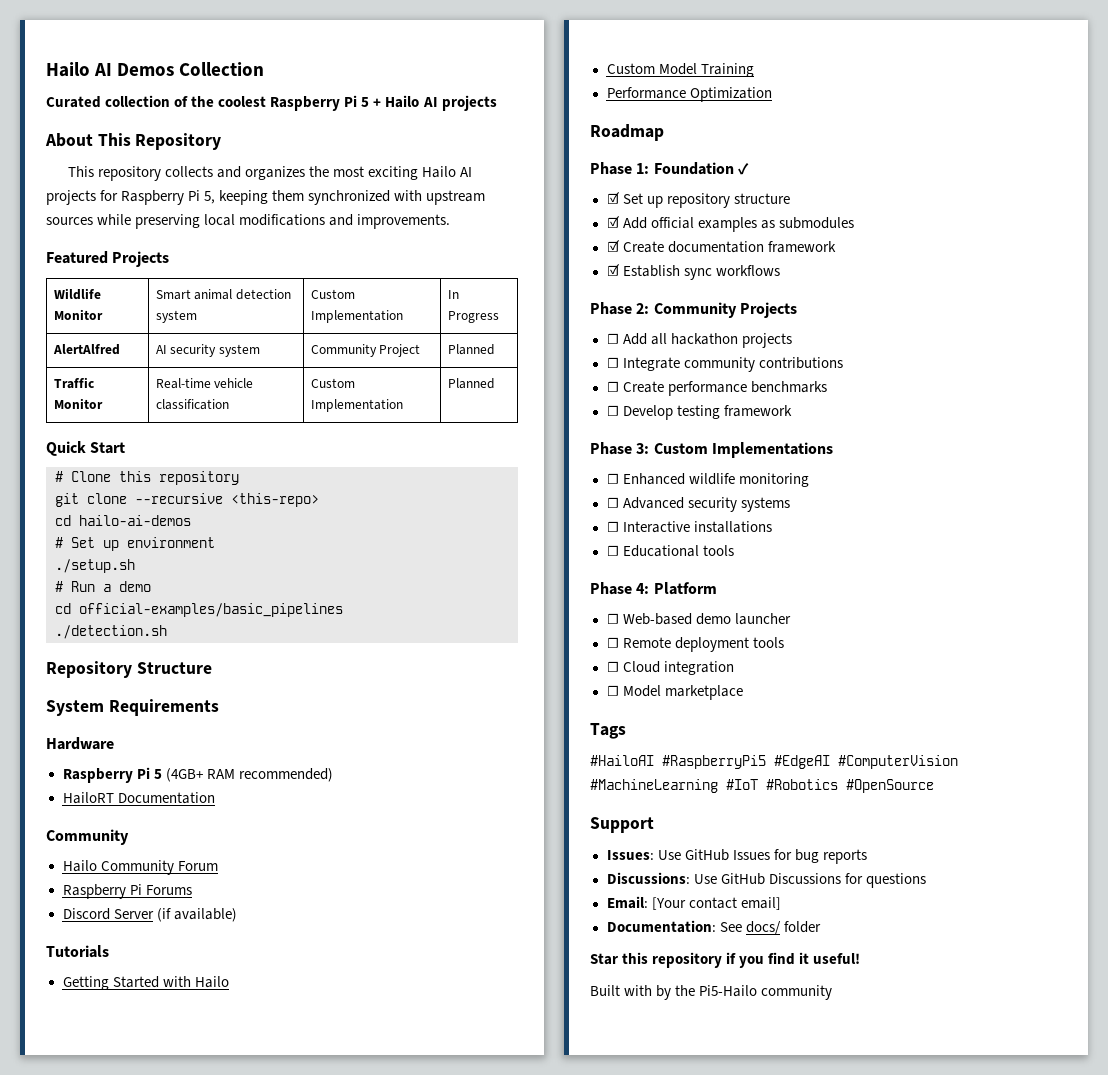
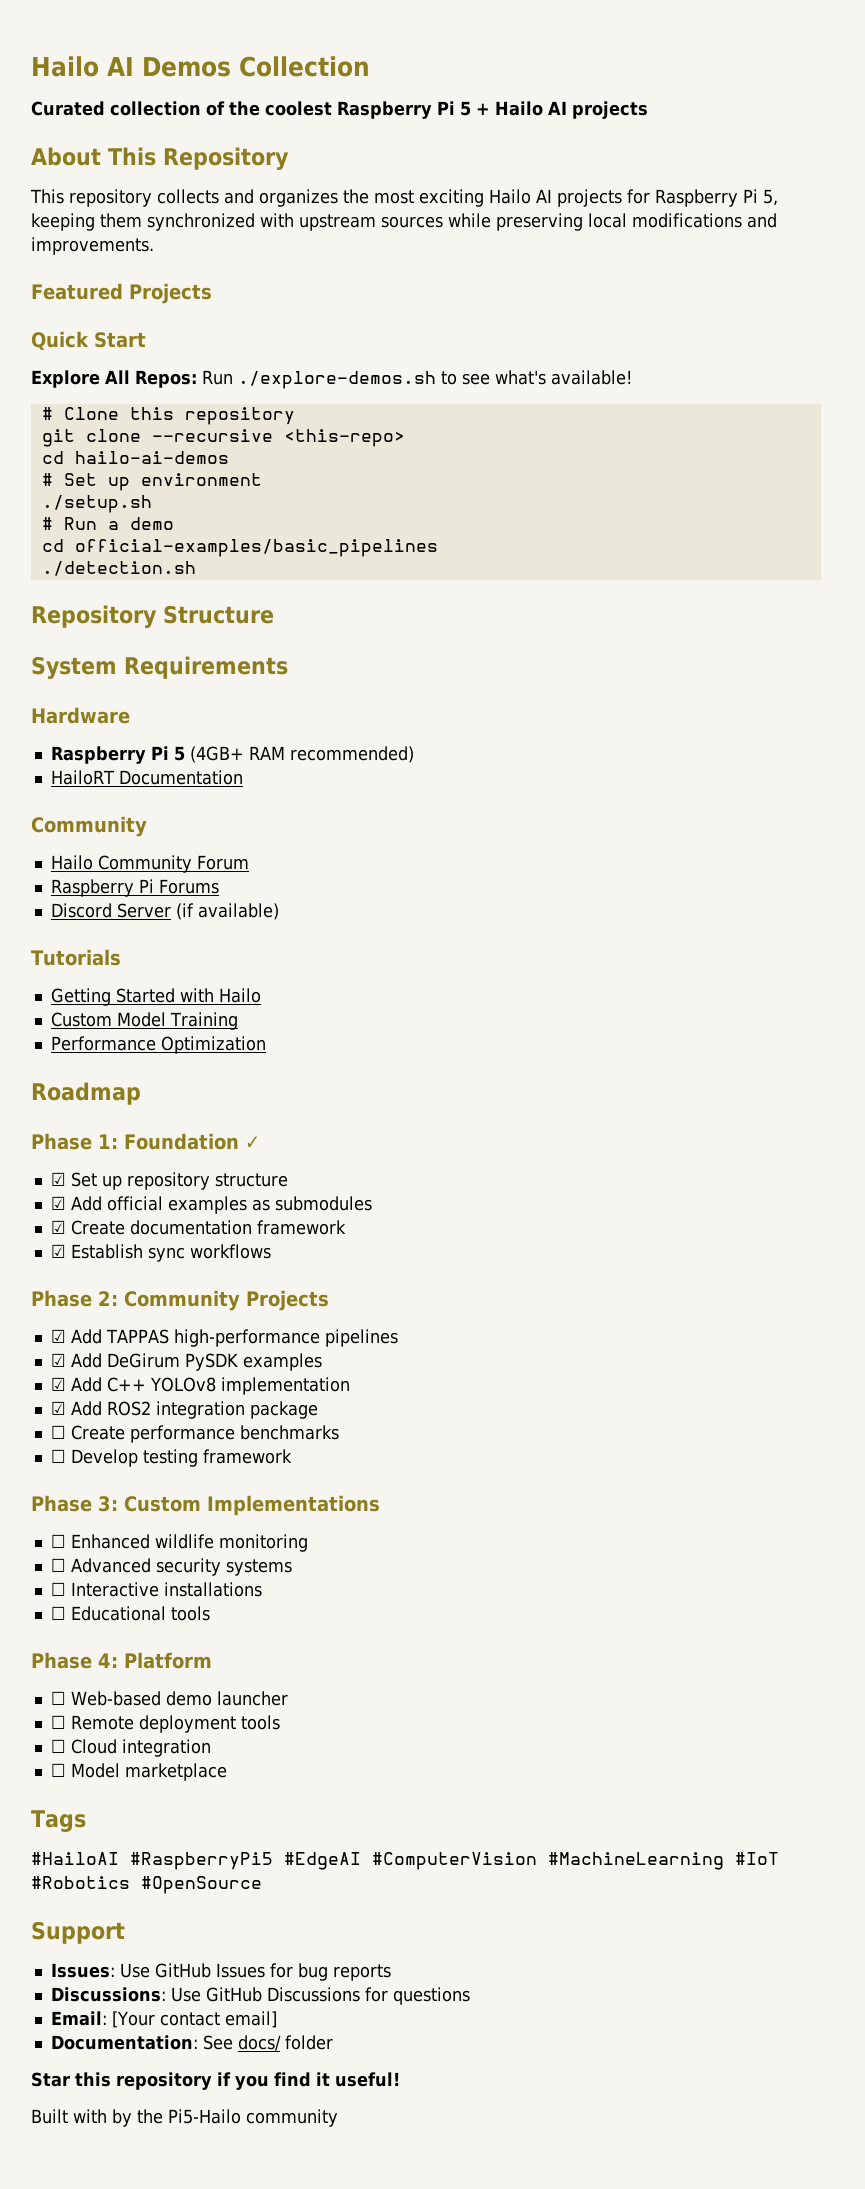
- Wildlife Monitor | Smart animal detection system | Custom Implementation | In Progress
- AlertAlfred | AI security system | Community Project | Planned
- Traffic Monitor | Real-time vehicle classification | Custom Implementation | Planned
  Quick Start
+ Explore All Repos: Run ./explore-demos.sh to see what's available!
- ☐ Add all hackathon projects
- ☐ Integrate community contributions
+ ☑ Add TAPPAS high-performance pipelines
+ ☑ Add DeGirum PySDK examples
+ ☑ Add C++ YOLOv8 implementation
+ ☑ Add ROS2 integration package

